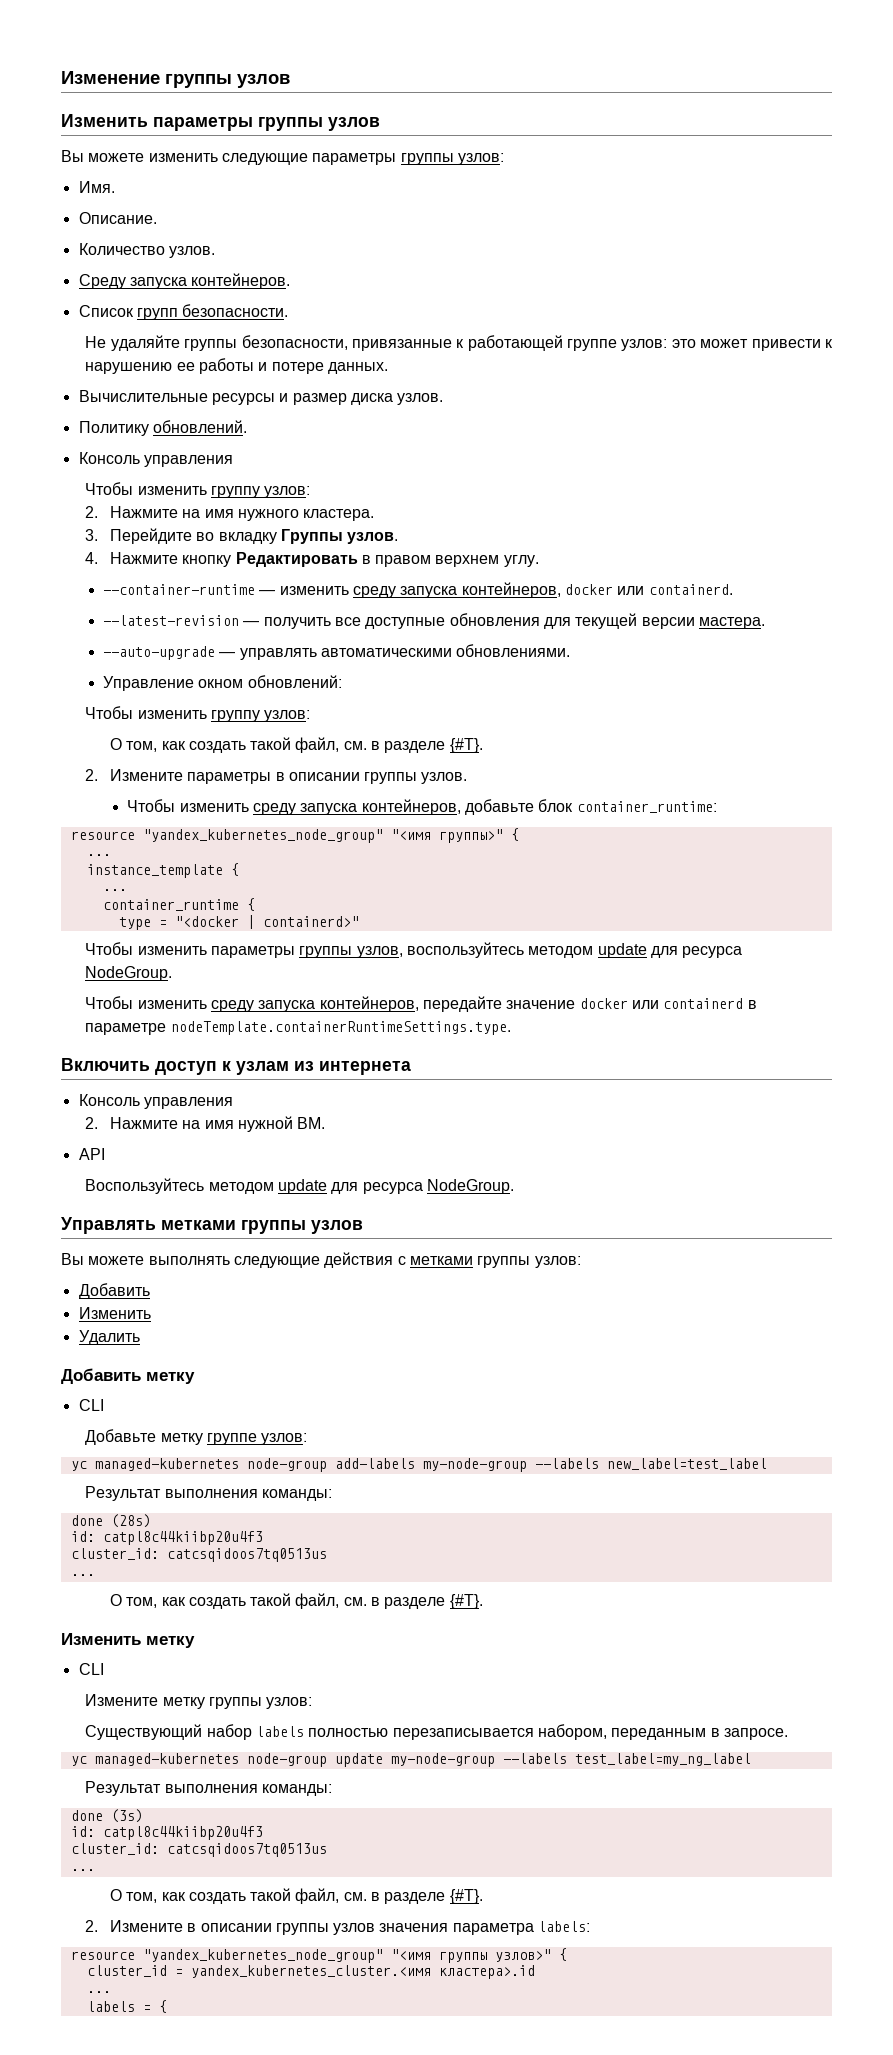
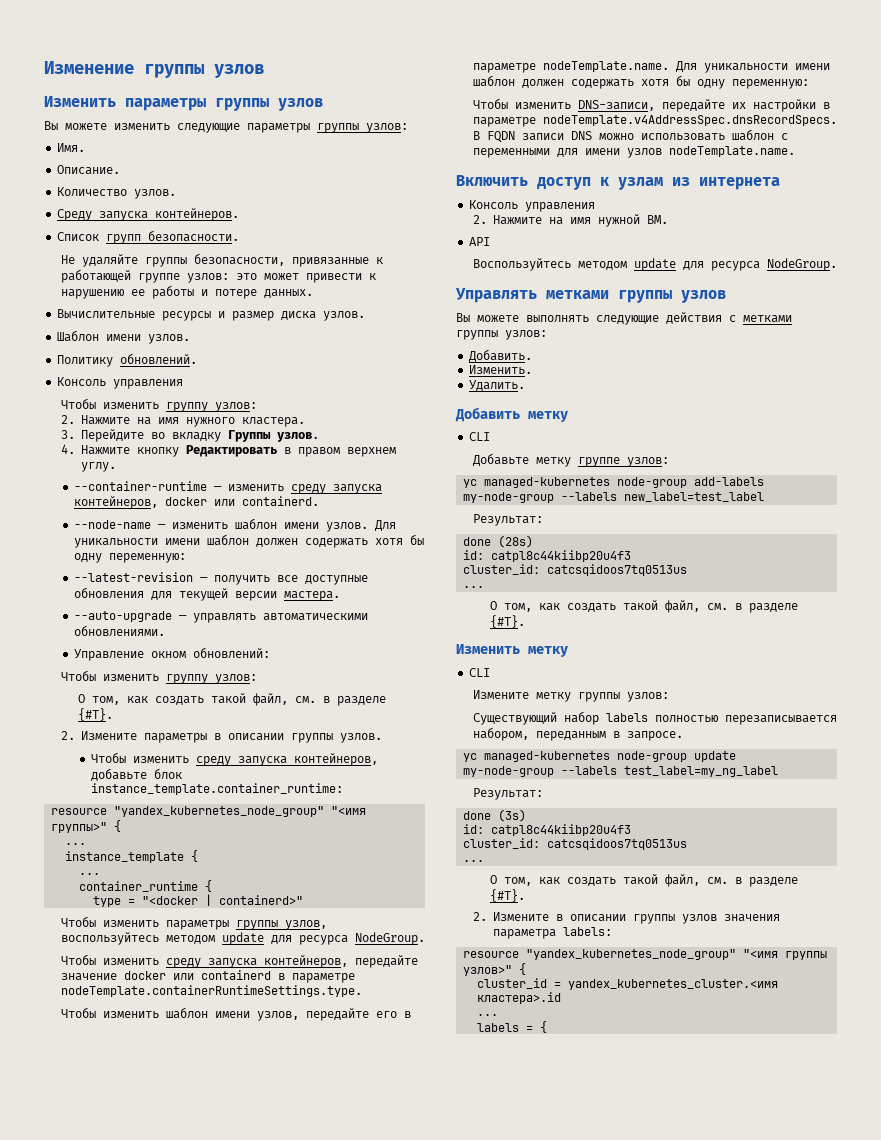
+ Шаблон имени узлов.
+ --node-name — изменить шаблон имени узлов. Для уникальности имени шаблон должен содержать хотя бы одну переменную:
- Чтобы изменить среду запуска контейнеров, добавьте блок container_runtime:
+ Чтобы изменить среду запуска контейнеров, добавьте блок instance_template.container_runtime:
+ Чтобы изменить шаблон имени узлов, передайте его в параметре nodeTemplate.name. Для уникальности имени шаблон должен содержать хотя бы одну переменную:
+ Чтобы изменить DNS-записи, передайте их настройки в параметре nodeTemplate.v4AddressSpec.dnsRecordSpecs. В FQDN записи DNS можно использовать шаблон с переменными для имени узлов nodeTemplate.name.
  Вы можете выполнять следующие действия с метками группы узлов:
- Добавить
- Изменить
- Удалить
+ Добавить.
+ Изменить.
+ Удалить.
  yc managed-kubernetes node-group add-labels my-node-group --labels new_label=test_label
- Результат выполнения команды:
+ Результат:
  yc managed-kubernetes node-group update my-node-group --labels test_label=my_ng_label
- Результат выполнения команды:
+ Результат:

